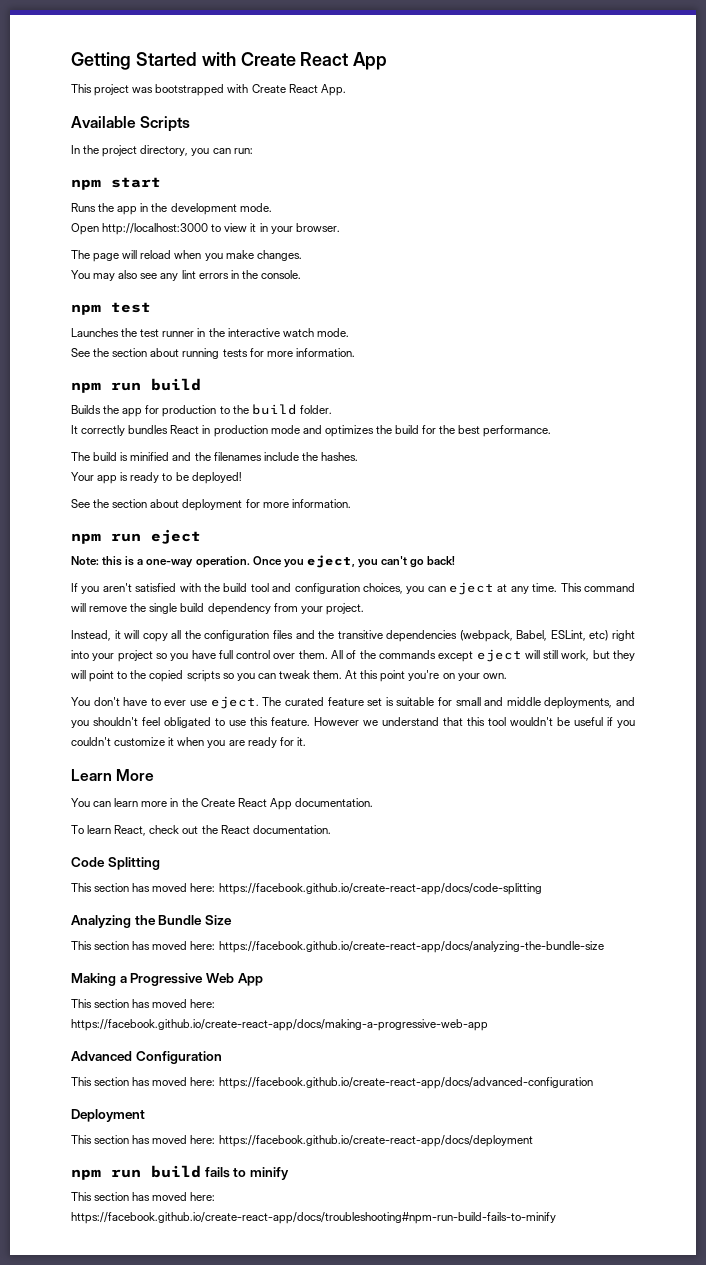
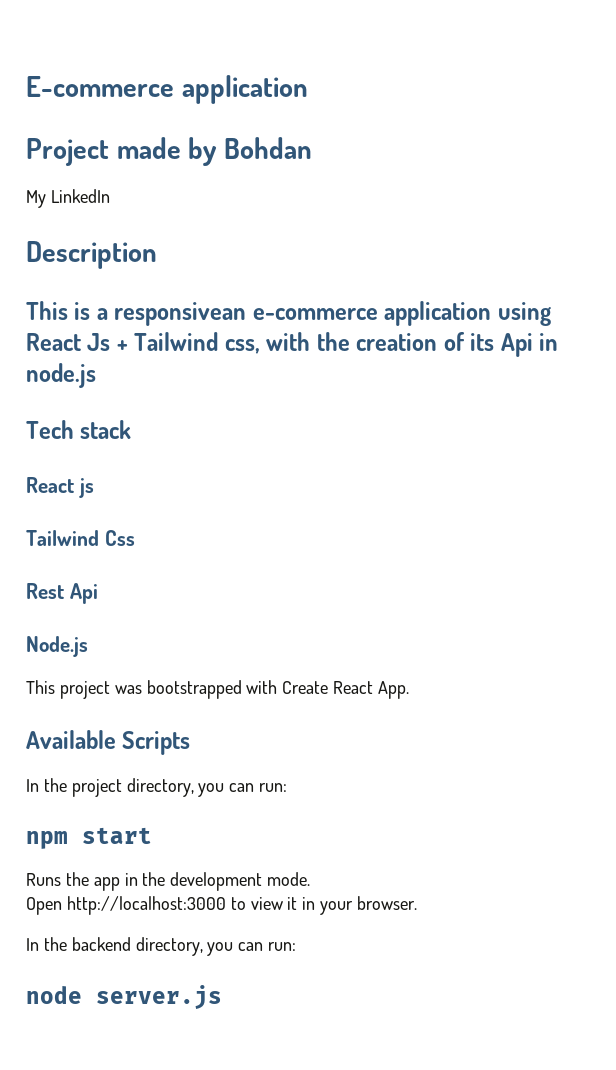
- Getting Started with Create React App
+ E-commerce application
+ Project made by Bohdan
+ My LinkedIn
+ Description
+ This is a responsivean e-commerce application using React Js + Tailwind css, with the creation of its Api in node.js
+ Tech stack
+ React js
+ Tailwind Css
+ Rest Api
+ Node.js
- The page will reload when you make changes.
- You may also see any lint errors in the console.
- npm test
- Launches the test runner in the interactive watch mode.
- See the section about running tests for more information.
- npm run build
- Builds the app for production to the build folder.
- It correctly bundles React in production mode and optimizes the build for the best performance.
- The build is minified and the filenames include the hashes.
- Your app is ready to be deployed!
- See the section about deployment for more information.
- npm run eject
- Note: this is a one-way operation. Once you eject, you can't go back!
- If you aren't satisfied with the build tool and configuration choices, you can eject at any time. This command will remove the single build dependency from your project.
- Instead, it will copy all the configuration files and the transitive dependencies (webpack, Babel, ESLint, etc) right into your project so you have full control over them. All of the commands except eject will still work, but they will point to the copied scripts so you can tweak them. At this point you're on your own.
- You don't have to ever use eject. The curated feature set is suitable for small and middle deployments, and you shouldn't feel obligated to use this feature. However we understand that this tool wouldn't be useful if you couldn't customize it when you are ready for it.
- Learn More
- You can learn more in the Create React App documentation.
- To learn React, check out the React documentation.
- Code Splitting
- This section has moved here: https://facebook.github.io/create-react-app/docs/code-splitting
- Analyzing the Bundle Size
- This section has moved here: https://facebook.github.io/create-react-app/docs/analyzing-the-bundle-size
- Making a Progressive Web App
- This section has moved here: https://facebook.github.io/create-react-app/docs/making-a-progressive-web-app
- Advanced Configuration
- This section has moved here: https://facebook.github.io/create-react-app/docs/advanced-configuration
- Deployment
- This section has moved here: https://facebook.github.io/create-react-app/docs/deployment
- npm run build fails to minify
- This section has moved here: https://facebook.github.io/create-react-app/docs/troubleshooting#npm-run-build-fails-to-minify
+ In the backend directory, you can run:
+ node server.js

